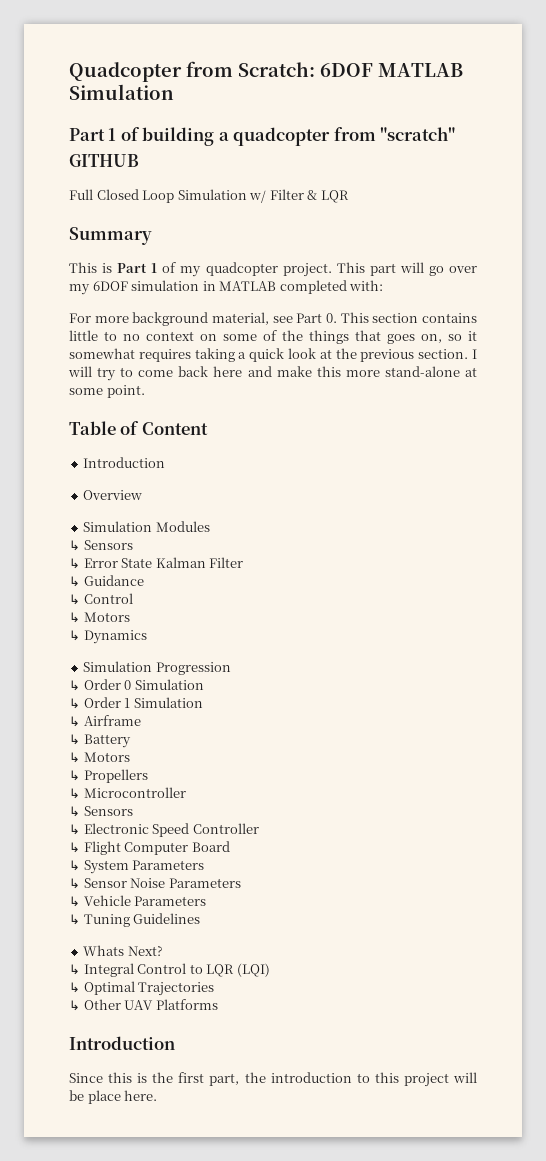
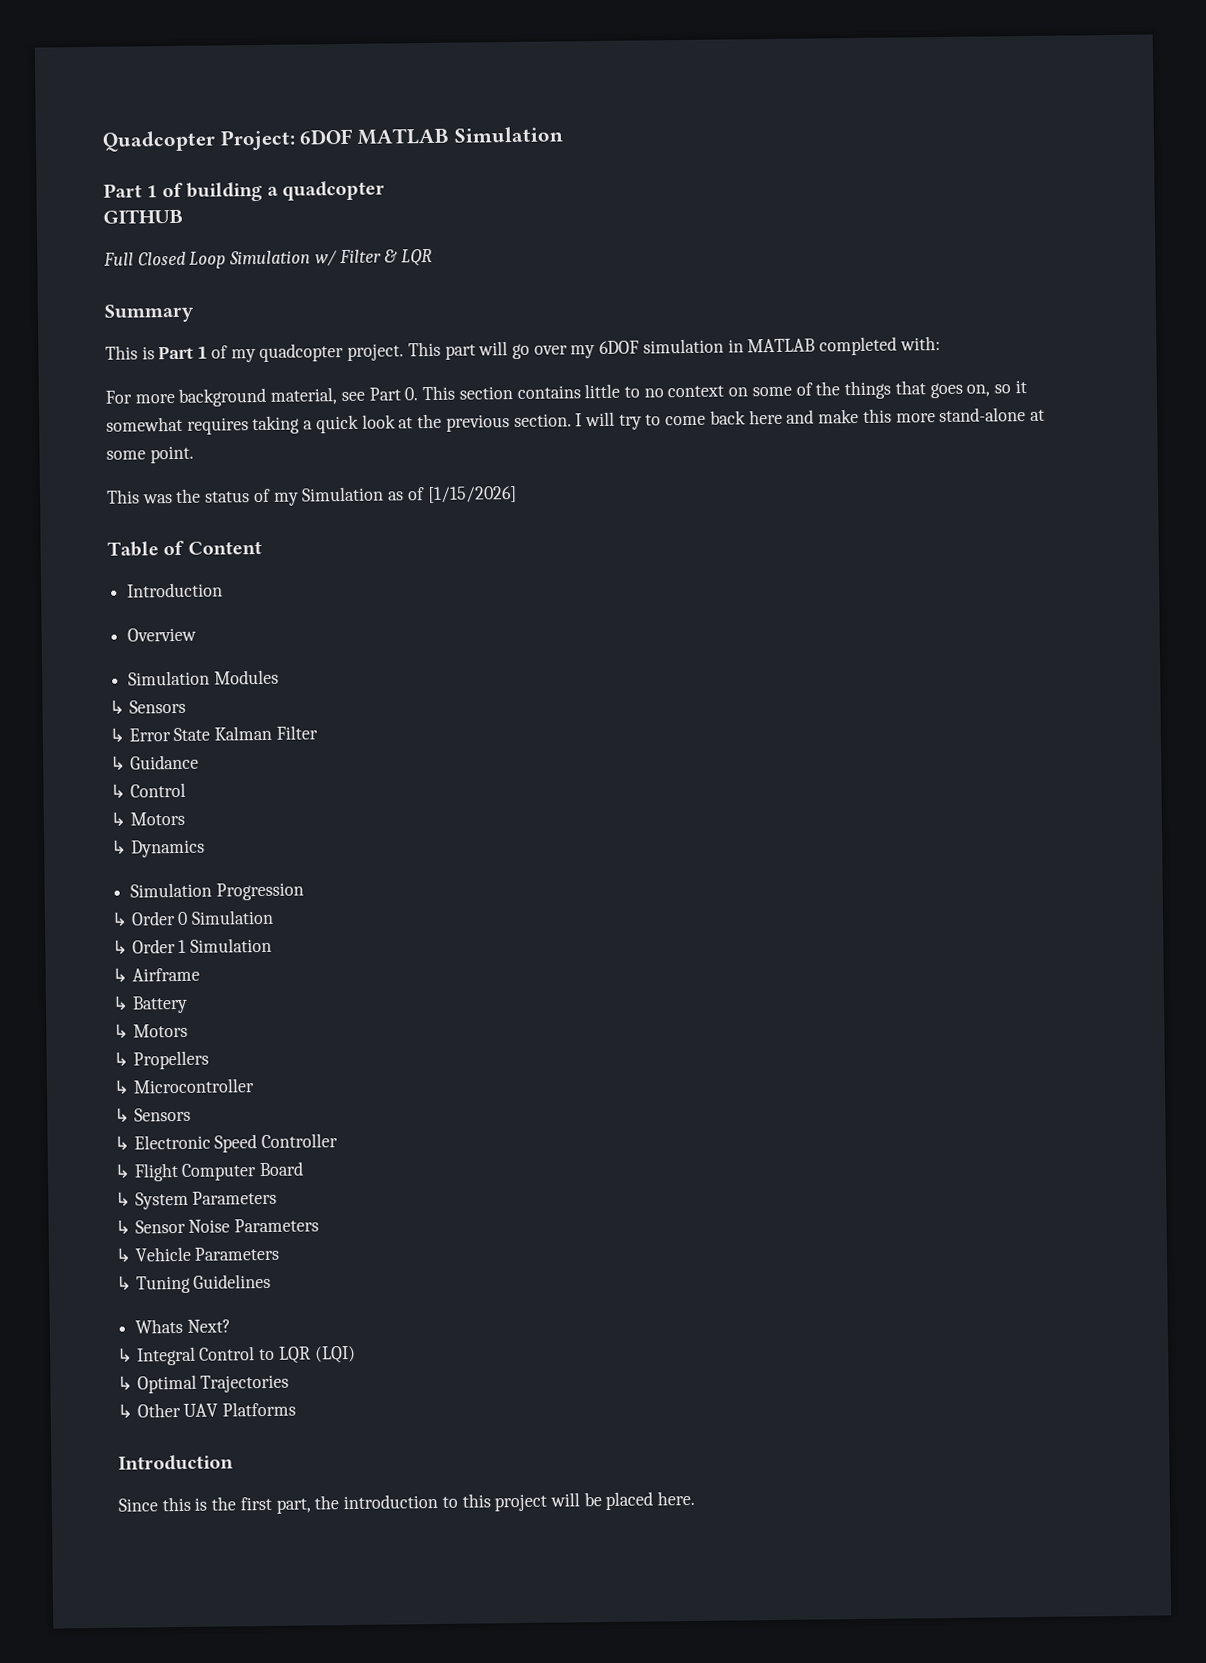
- Quadcopter from Scratch: 6DOF MATLAB Simulation
+ Quadcopter Project: 6DOF MATLAB Simulation
- Part 1 of building a quadcopter from "scratch"
+ Part 1 of building a quadcopter
+ This was the status of my Simulation as of [1/15/2026]
- Since this is the first part, the introduction to this project will be place here.
+ Since this is the first part, the introduction to this project will be placed here.

